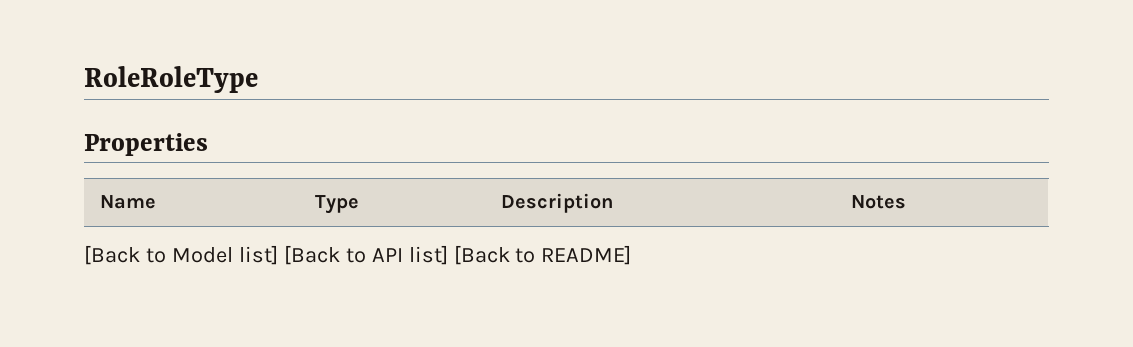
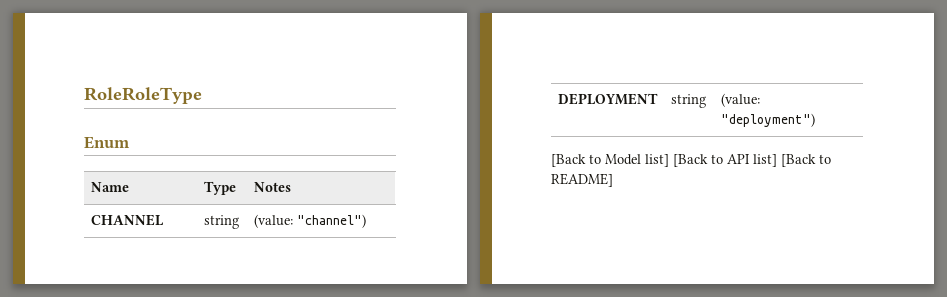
- Properties
+ Enum
- Name | Type | Description | Notes
+ Name | Type | Notes
+ CHANNEL | string | (value: "channel")
+ DEPLOYMENT | string | (value: "deployment")

